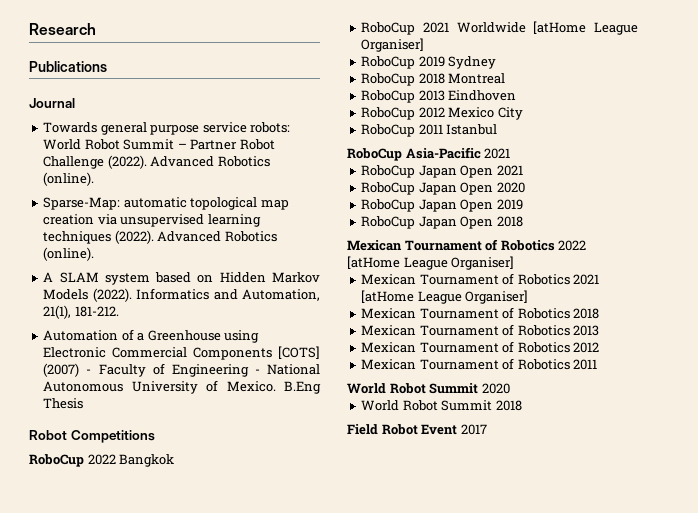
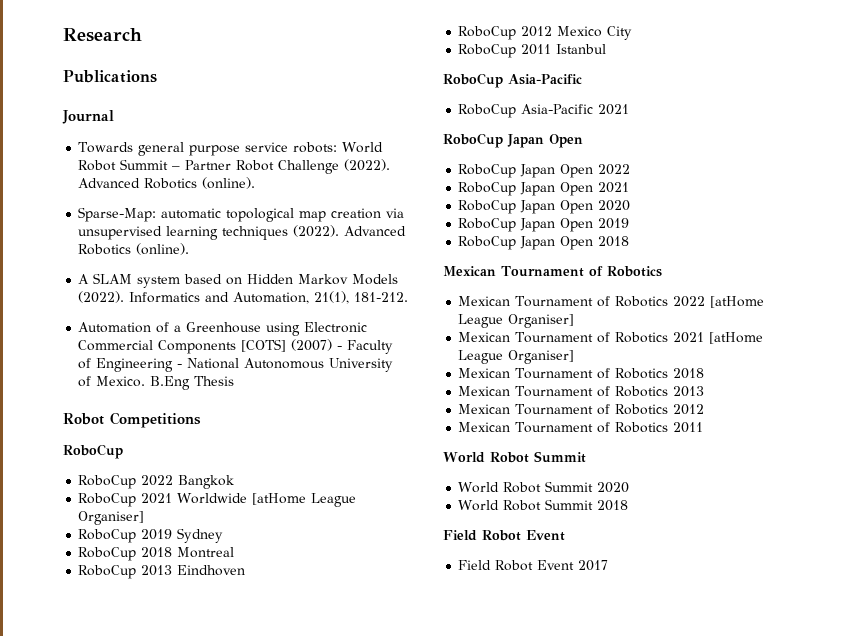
  Robot Competitions
+ RoboCup
  RoboCup 2011 Istanbul
+ RoboCup Asia-Pacific
  RoboCup Asia-Pacific 2021
+ RoboCup Japan Open
+ RoboCup Japan Open 2022
  RoboCup Japan Open 2018
+ Mexican Tournament of Robotics
  Mexican Tournament of Robotics 2011
+ World Robot Summit
  World Robot Summit 2018
+ Field Robot Event

